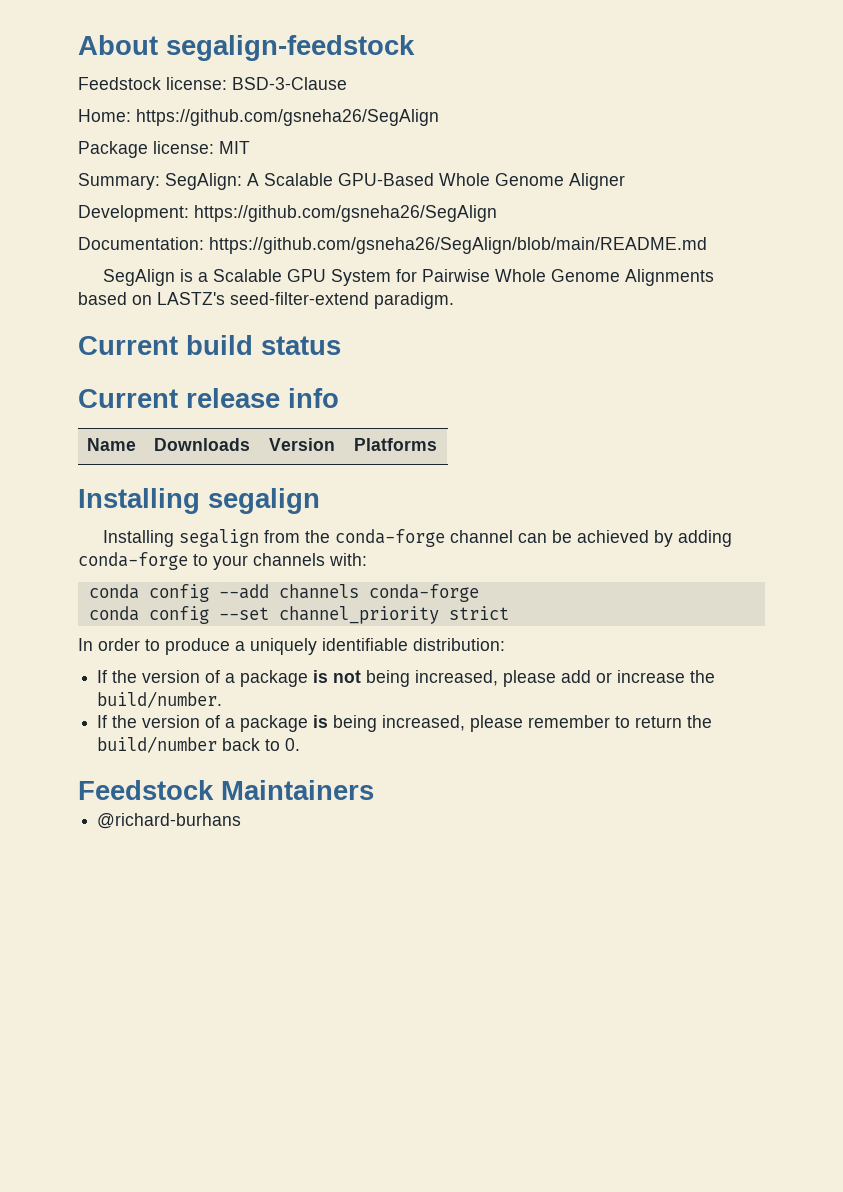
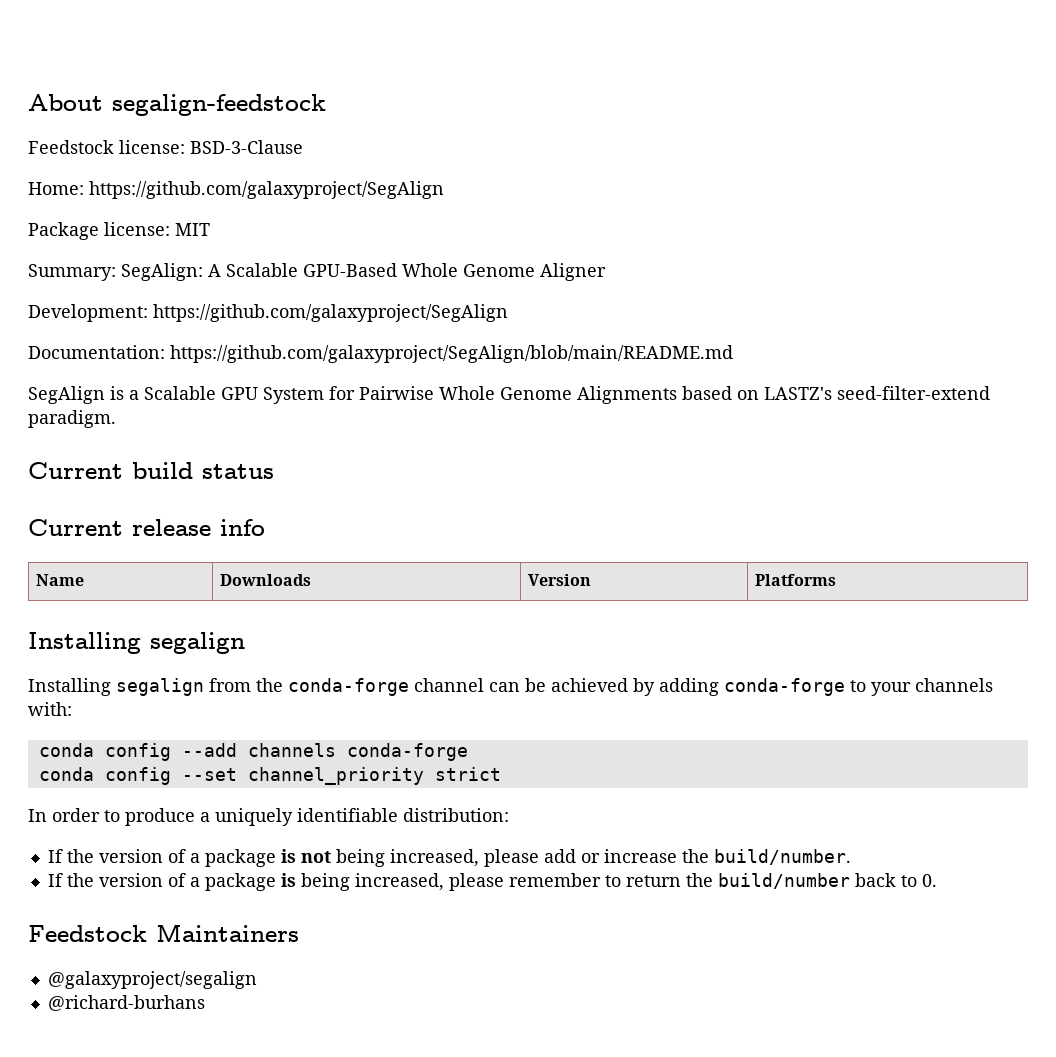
- Home: https://github.com/gsneha26/SegAlign
+ Home: https://github.com/galaxyproject/SegAlign
- Development: https://github.com/gsneha26/SegAlign
+ Development: https://github.com/galaxyproject/SegAlign
- Documentation: https://github.com/gsneha26/SegAlign/blob/main/README.md
+ Documentation: https://github.com/galaxyproject/SegAlign/blob/main/README.md
+ @galaxyproject/segalign

